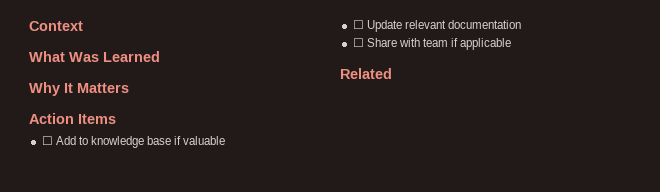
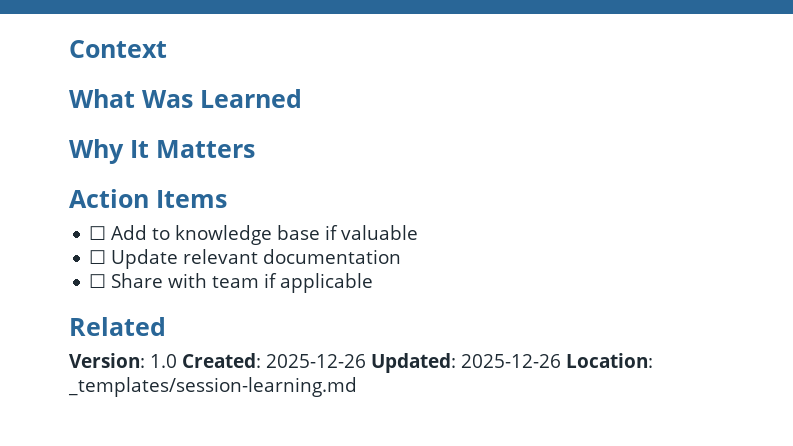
+ Version: 1.0 Created: 2025-12-26 Updated: 2025-12-26 Location: _templates/session-learning.md

